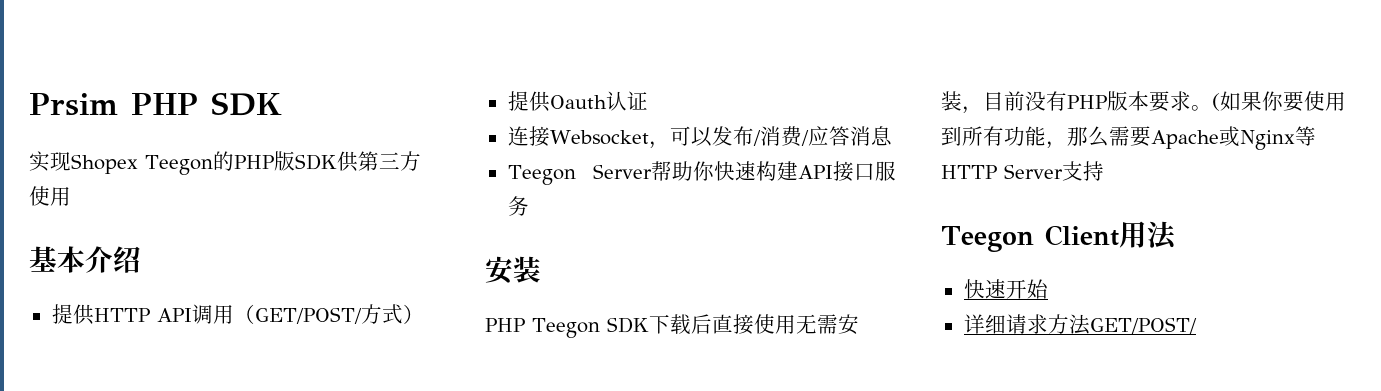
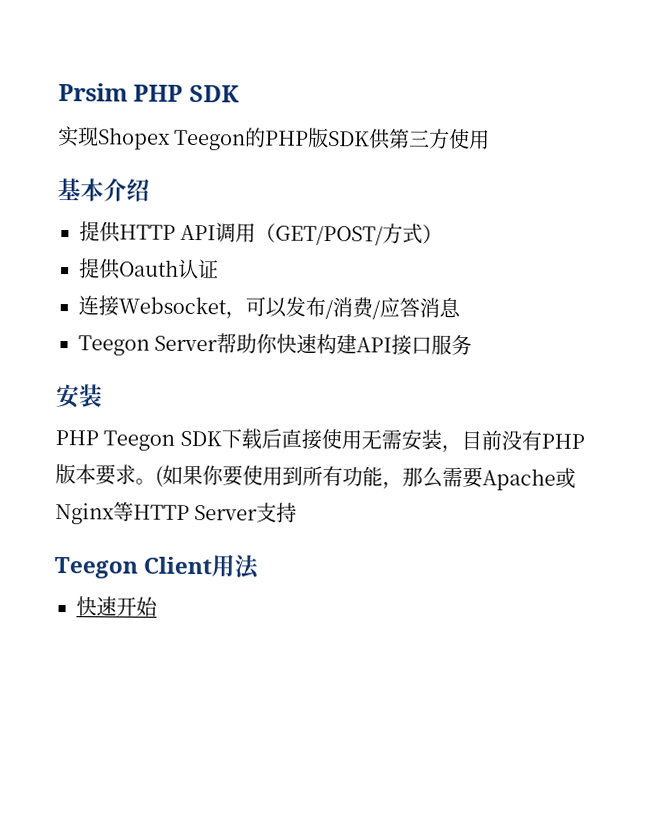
- 详细请求方法GET/POST/

